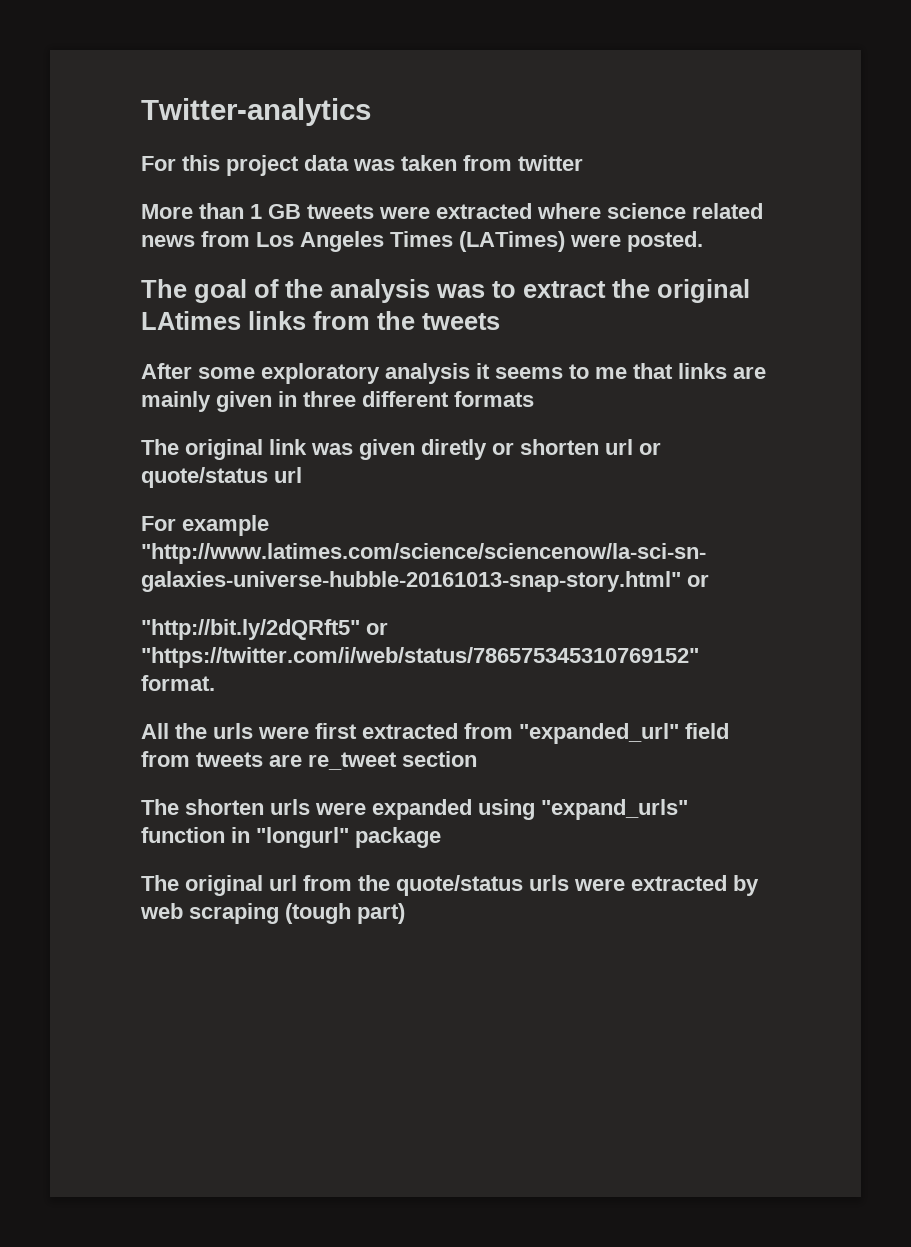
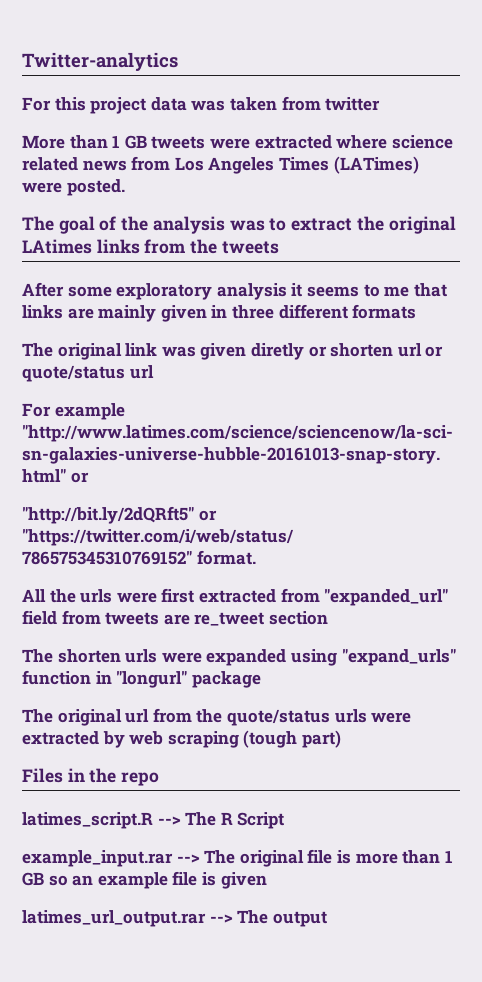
+ Files in the repo
+ latimes_script.R --> The R Script
+ example_input.rar --> The original file is more than 1 GB so an example file is given
+ latimes_url_output.rar --> The output

